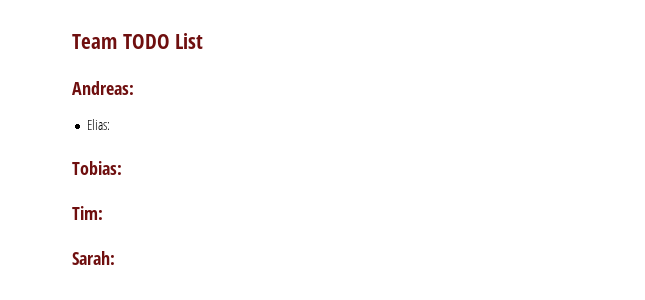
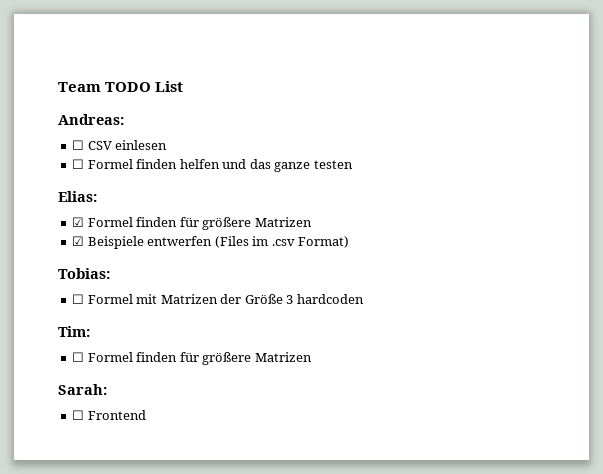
+ ☐ CSV einlesen
+ ☐ Formel finden helfen und das ganze testen
  Elias:
+ ☑ Formel finden für größere Matrizen
+ ☑ Beispiele entwerfen (Files im .csv Format)
  Tobias:
+ ☐ Formel mit Matrizen der Größe 3 hardcoden
  Tim:
+ ☐ Formel finden für größere Matrizen
+ ☐ Frontend

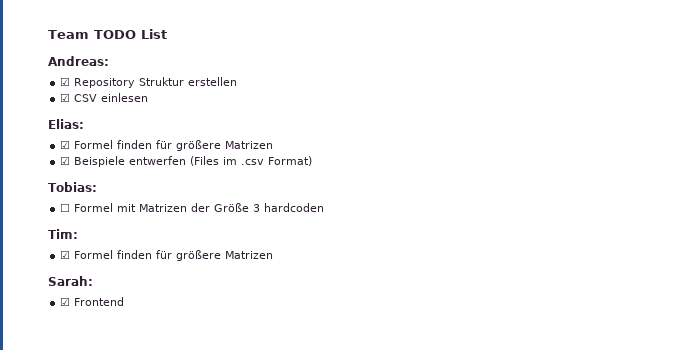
- ☐ CSV einlesen
- ☐ Formel finden helfen und das ganze testen
+ ☑ Repository Struktur erstellen
+ ☑ CSV einlesen
  Tim:
- ☐ Formel finden für größere Matrizen
+ ☑ Formel finden für größere Matrizen
- ☐ Frontend
+ ☑ Frontend

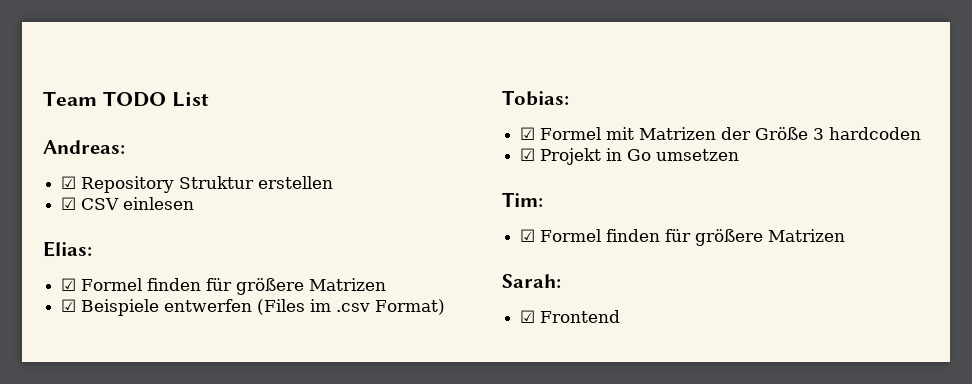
- ☐ Formel mit Matrizen der Größe 3 hardcoden
+ ☑ Formel mit Matrizen der Größe 3 hardcoden
+ ☑ Projekt in Go umsetzen

